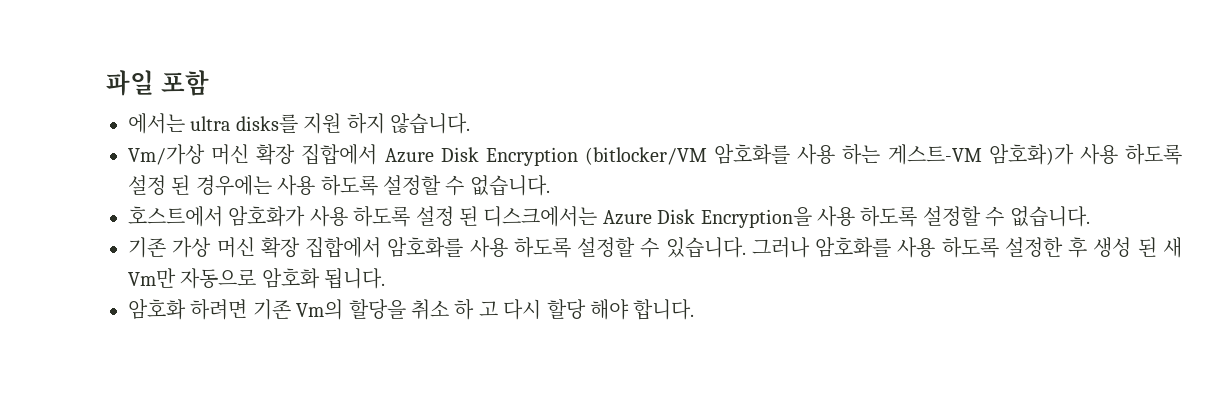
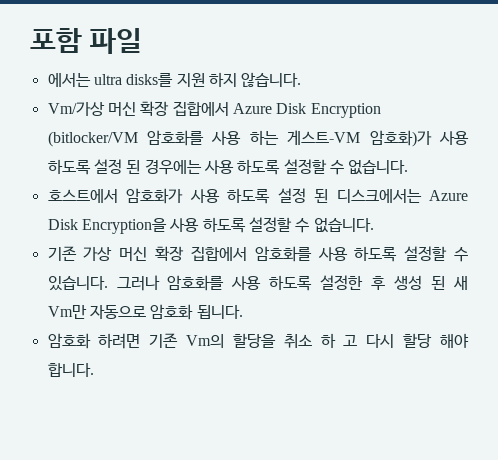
- 파일 포함
+ 포함 파일

